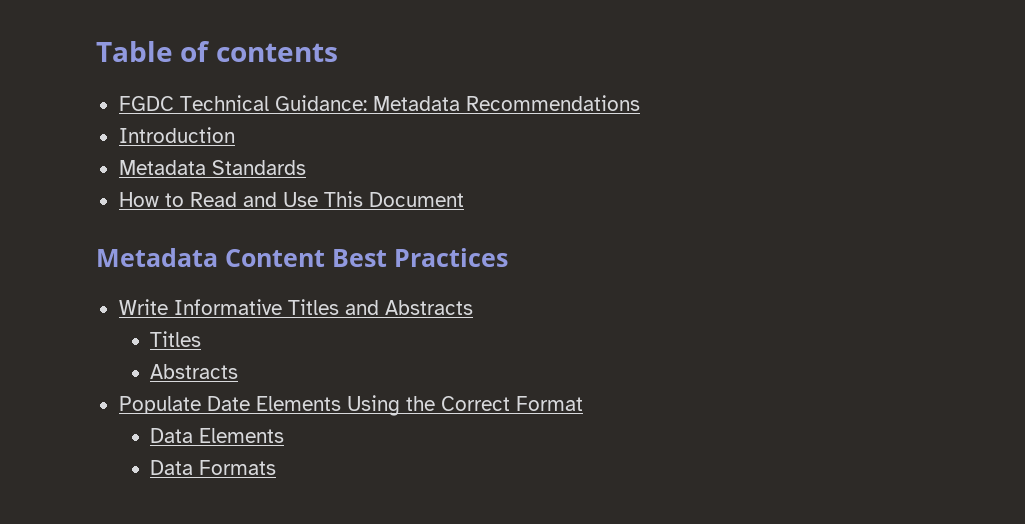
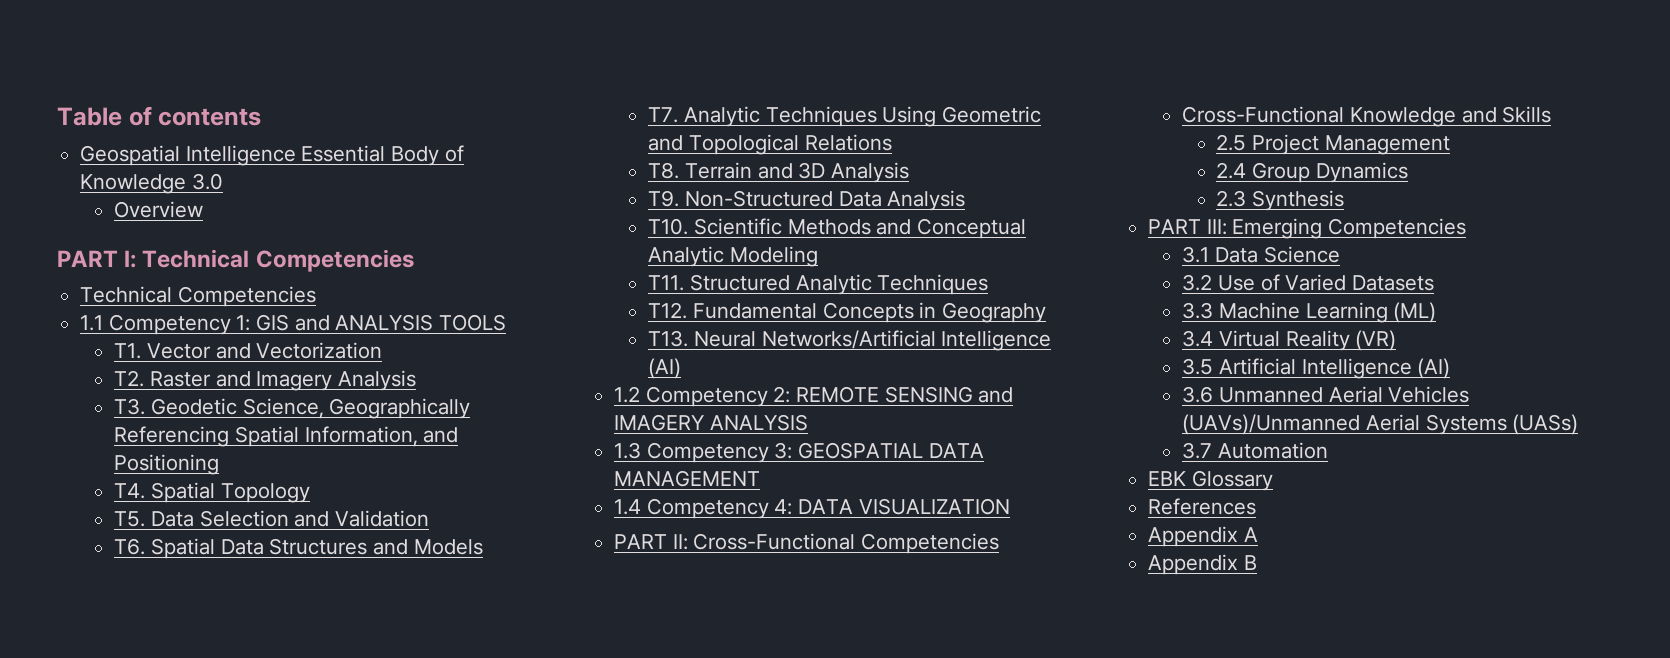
- FGDC Technical Guidance: Metadata Recommendations
- Introduction
- Metadata Standards
- How to Read and Use This Document
- Metadata Content Best Practices
- Write Informative Titles and Abstracts
- Titles
- Abstracts
- Populate Date Elements Using the Correct Format
- Data Elements
- Data Formats
+ Geospatial Intelligence Essential Body of Knowledge 3.0
+ Overview
+ PART I: Technical Competencies
+ Technical Competencies
+ 1.1 Competency 1: GIS and ANALYSIS TOOLS
+ T1. Vector and Vectorization
+ T2. Raster and Imagery Analysis
+ T3. Geodetic Science, Geographically Referencing Spatial Information, and Positioning
+ T4. Spatial Topology
+ T5. Data Selection and Validation
+ T6. Spatial Data Structures and Models
+ T7. Analytic Techniques Using Geometric and Topological Relations
+ T8. Terrain and 3D Analysis
+ T9. Non-Structured Data Analysis
+ T10. Scientific Methods and Conceptual Analytic Modeling
+ T11. Structured Analytic Techniques
+ T12. Fundamental Concepts in Geography
+ T13. Neural Networks/Artificial Intelligence (AI)
+ 1.2 Competency 2: REMOTE SENSING and IMAGERY ANALYSIS
+ 1.3 Competency 3: GEOSPATIAL DATA MANAGEMENT
+ 1.4 Competency 4: DATA VISUALIZATION
+ PART II: Cross-Functional Competencies
+ Cross-Functional Knowledge and Skills
+ 2.5 Project Management
+ 2.4 Group Dynamics
+ 2.3 Synthesis
+ PART III: Emerging Competencies
+ 3.1 Data Science
+ 3.2 Use of Varied Datasets
+ 3.3 Machine Learning (ML)
+ 3.4 Virtual Reality (VR)
+ 3.5 Artificial Intelligence (AI)
+ 3.6 Unmanned Aerial Vehicles (UAVs)/Unmanned Aerial Systems (UASs)
+ 3.7 Automation
+ EBK Glossary
+ References
+ Appendix A
+ Appendix B

